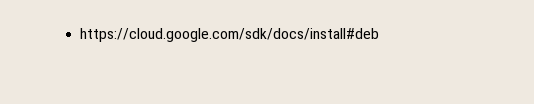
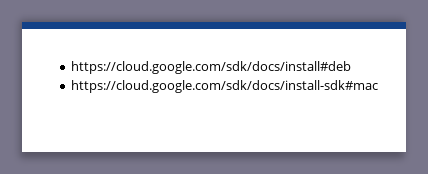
+ https://cloud.google.com/sdk/docs/install-sdk#mac

